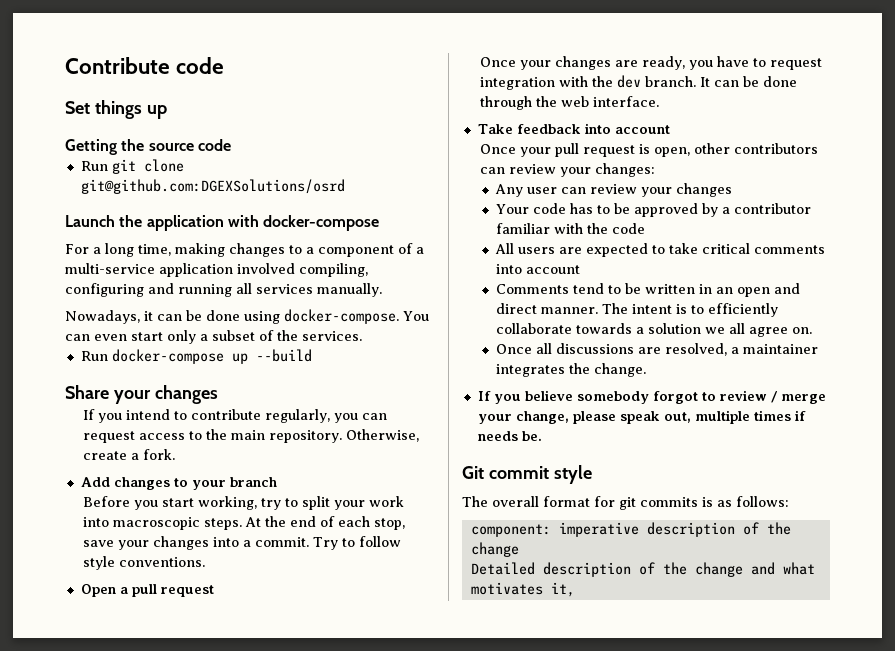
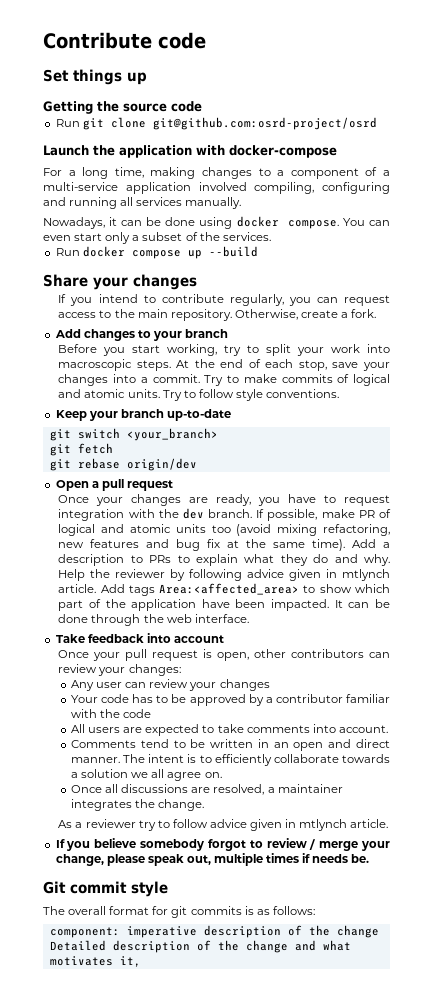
- Run git clone git@github.com:DGEXSolutions/osrd
+ Run git clone git@github.com:osrd-project/osrd
- Nowadays, it can be done using docker-compose.
+ Nowadays, it can be done using docker compose.
- Run docker-compose up --build
+ Run docker compose up --build
- Try to follow style conventions.
+ Try to make commits of logical and atomic units. Try to follow style conventions.
+ Keep your branch up-to-date
+ git switch <your_branch>
+ git fetch
+ git rebase origin/dev
+ If possible, make PR of logical and atomic units too (avoid mixing refactoring, new features and bug fix at the same time). Add a description to PRs to explain what they do and why. Help the reviewer by following advice given in mtlynch article. Add tags Area:<affected_area> to show which part of the application have been impacted.
- All users are expected to take critical comments into account
+ All users are expected to take comments into account.
+ As a reviewer try to follow advice given in mtlynch article.

